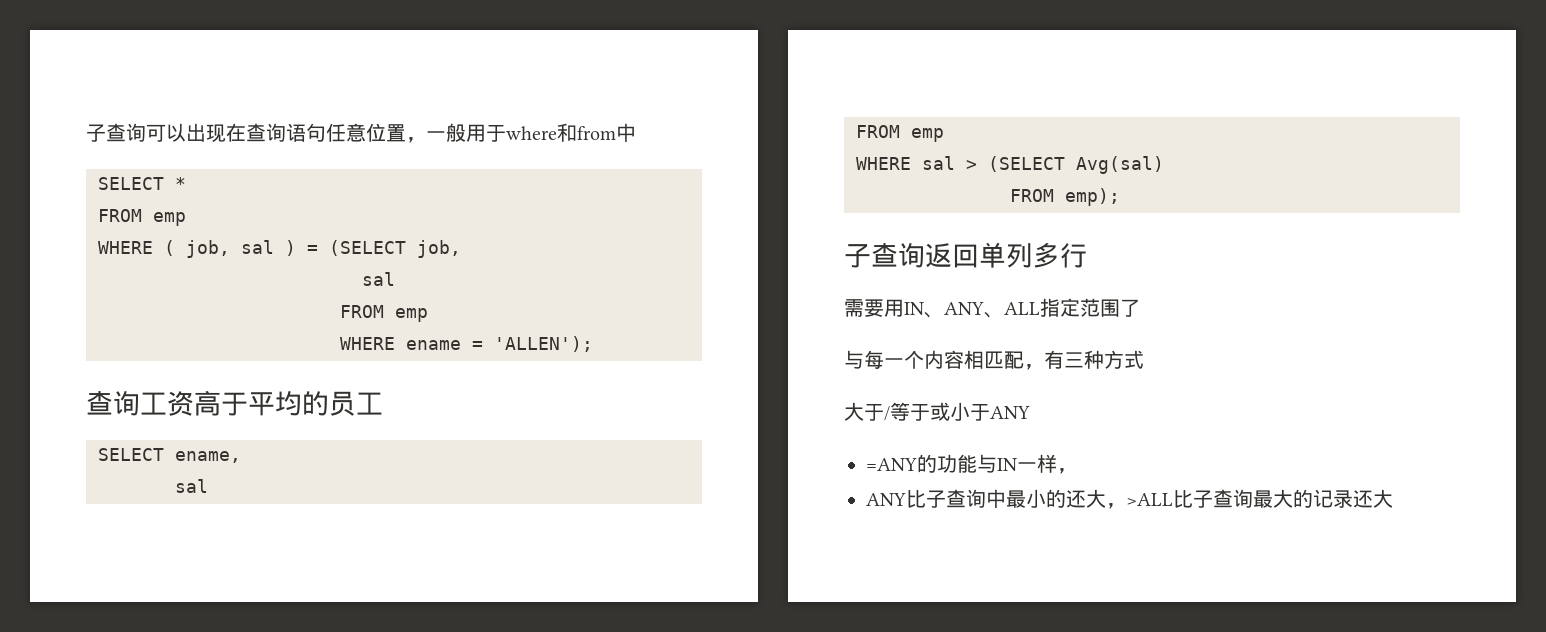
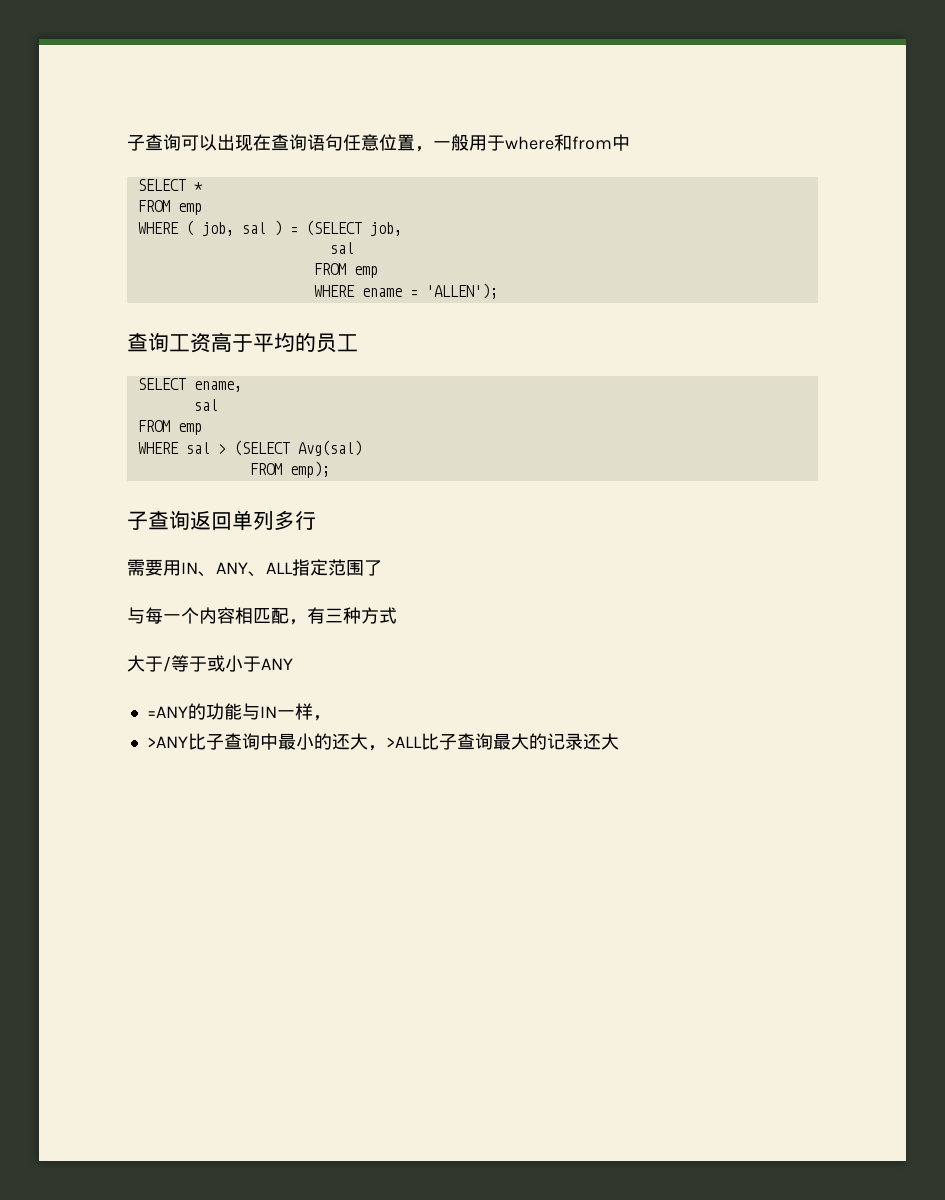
- ANY比子查询中最小的还大，>ALL比子查询最大的记录还大
+ >ANY比子查询中最小的还大，>ALL比子查询最大的记录还大

